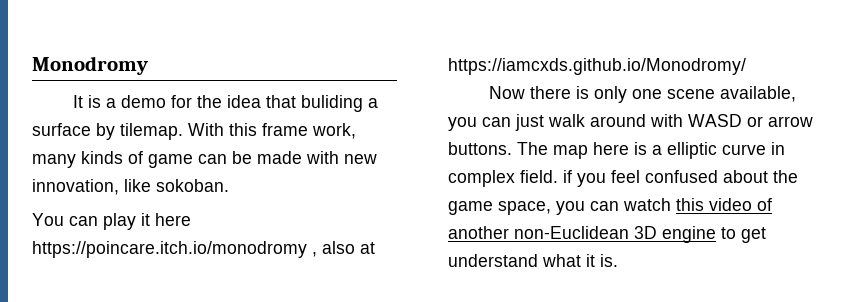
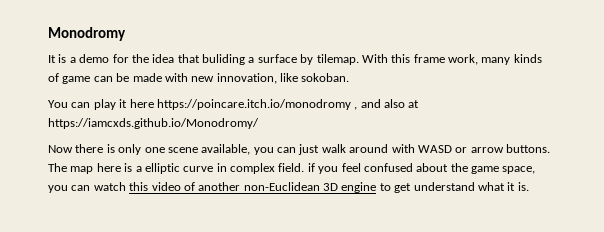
- You can play it here https://poincare.itch.io/monodromy , also at https://iamcxds.github.io/Monodromy/
+ You can play it here https://poincare.itch.io/monodromy , and also at https://iamcxds.github.io/Monodromy/

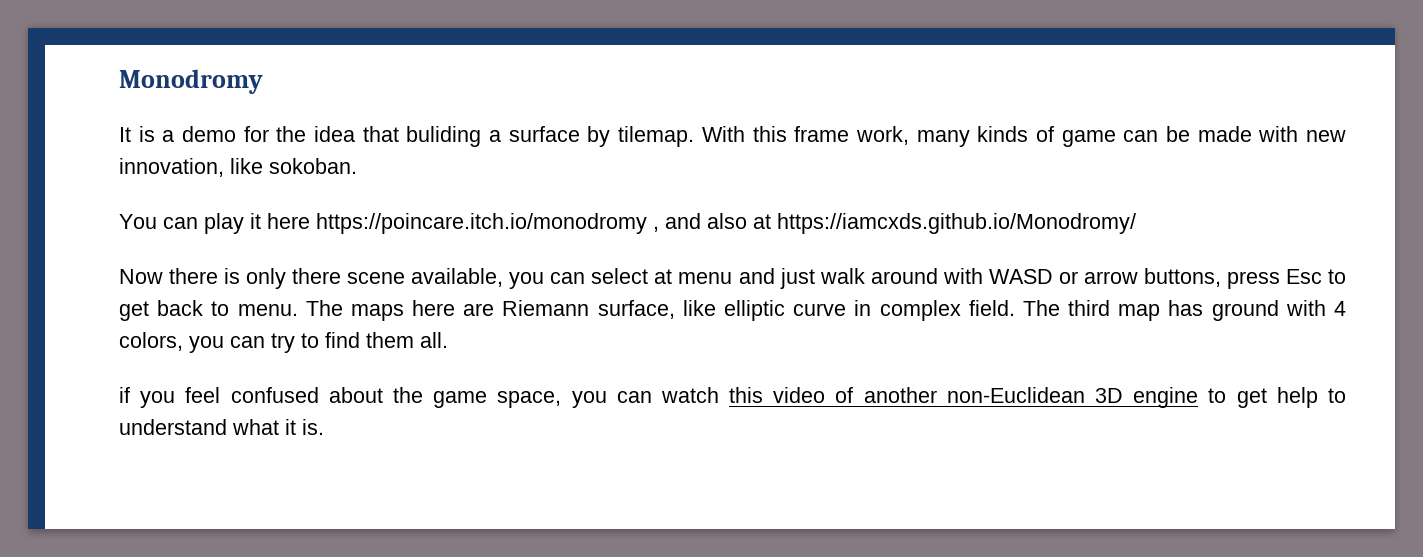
- Now there is only one scene available, you can just walk around with WASD or arrow buttons. The map here is a elliptic curve in complex field. if you feel confused about the game space, you can watch this video of another non-Euclidean 3D engine to get understand what it is.
+ Now there is only there scene available, you can select at menu and just walk around with WASD or arrow buttons, press Esc to get back to menu. The maps here are Riemann surface, like elliptic curve in complex field. The third map has ground with 4 colors, you can try to find them all.
+ if you feel confused about the game space, you can watch this video of another non-Euclidean 3D engine to get help to understand what it is.

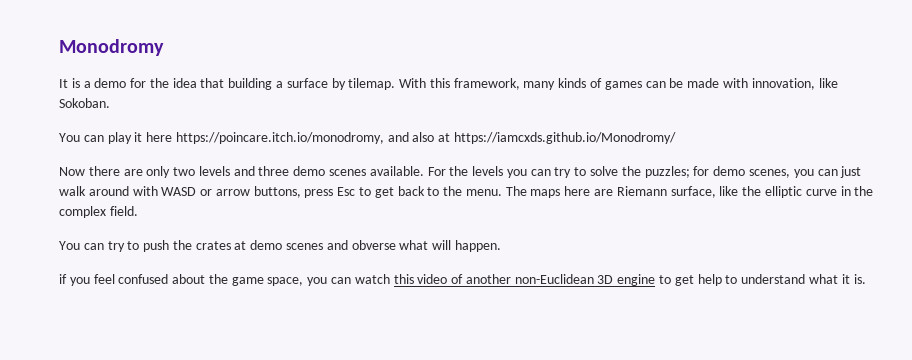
- It is a demo for the idea that buliding a surface by tilemap.
+ It is a demo for the idea that building a surface by tilemap.
- With this frame work, many kinds of game can be made with new innovation, like sokoban.
+ With this framework, many kinds of games can be made with innovation, like Sokoban.
- You can play it here https://poincare.itch.io/monodromy , and also at https://iamcxds.github.io/Monodromy/
+ You can play it here https://poincare.itch.io/monodromy, and also at https://iamcxds.github.io/Monodromy/
- Now there is only there scene available, you can select at menu and just walk around with WASD or arrow buttons, press Esc to get back to menu.
+ Now there are only two levels and three demo scenes available. For the levels you can try to solve the puzzles; for demo scenes, you can just walk around with WASD or arrow buttons, press Esc to get back to the menu.
- The maps here are Riemann surface, like elliptic curve in complex field. The third map has ground with 4 colors, you can try to find them all.
+ The maps here are Riemann surface, like the elliptic curve in the complex field.
+ You can try to push the crates at demo scenes and obverse what will happen.

